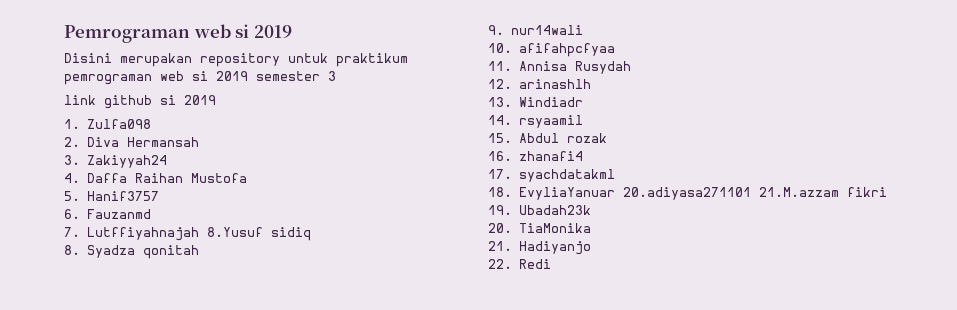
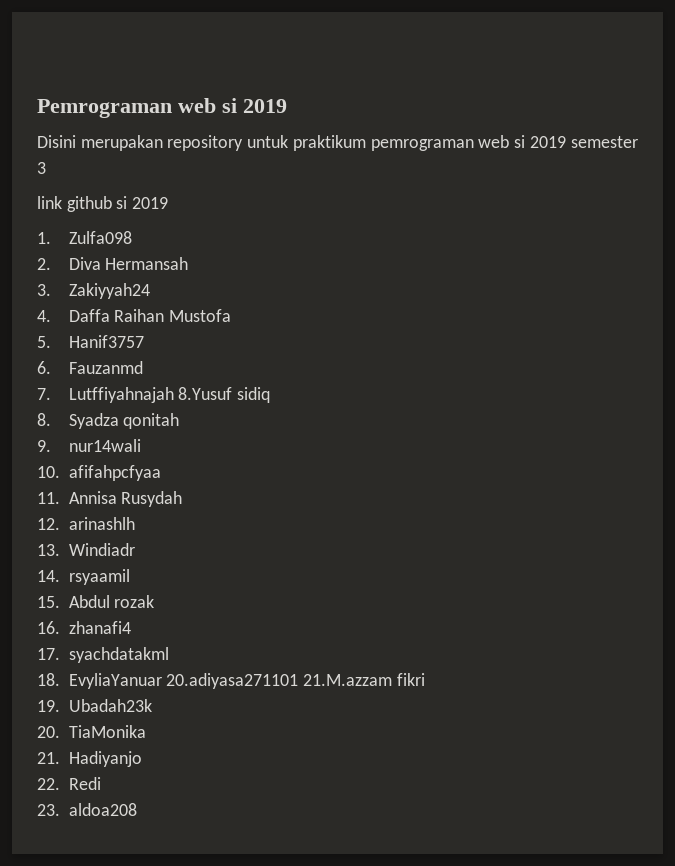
+ 23. aldoa208

